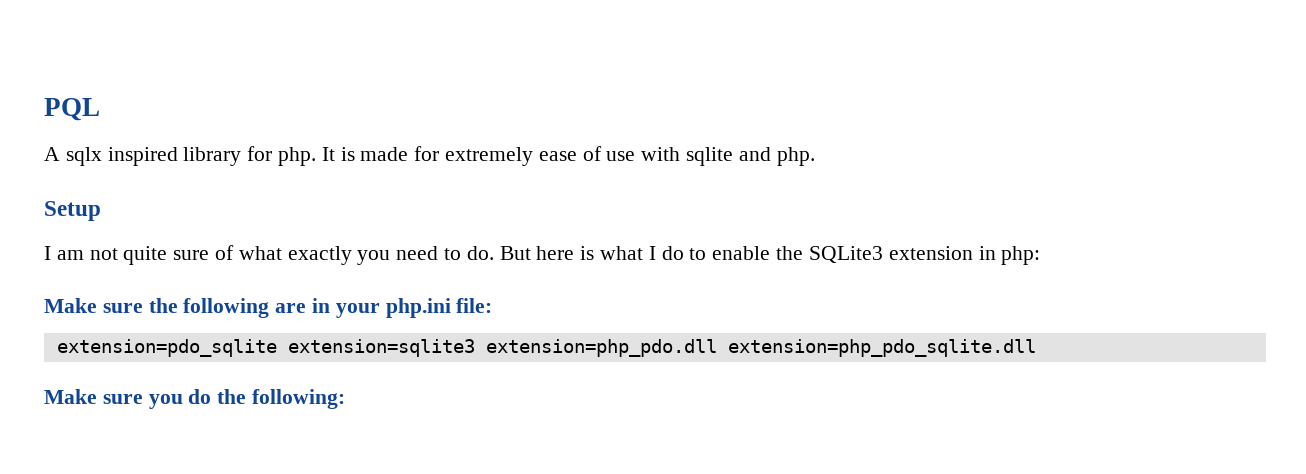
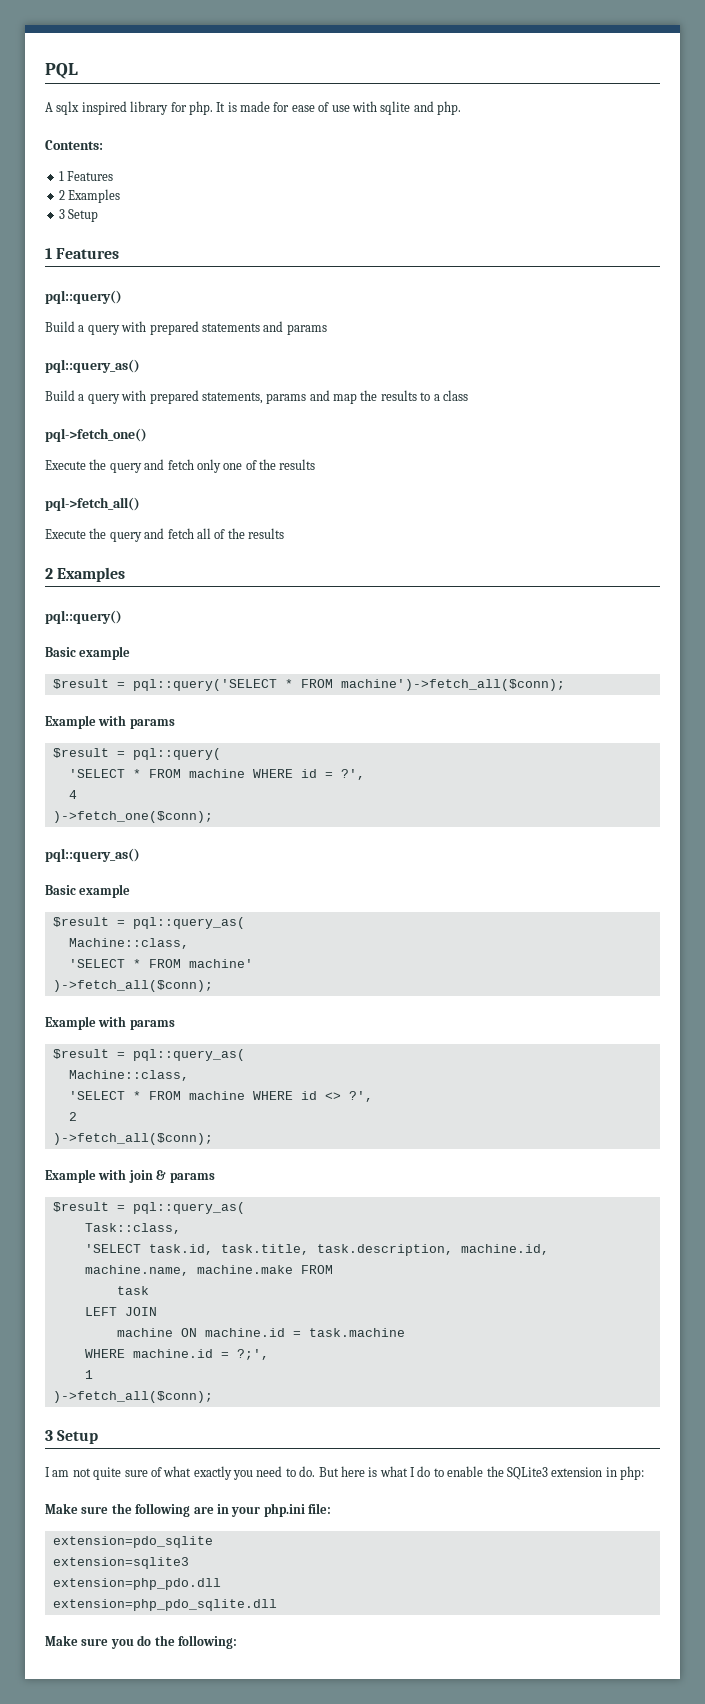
- It is made for extremely ease of use with sqlite and php.
+ It is made for ease of use with sqlite and php.
- Setup
+ Contents:
+ 1 Features
+ 2 Examples
+ 3 Setup
+ 1 Features
+ pql::query()
+ Build a query with prepared statements and params
+ pql::query_as()
+ Build a query with prepared statements, params and map the results to a class
+ pql->fetch_one()
+ Execute the query and fetch only one of the results
+ pql->fetch_all()
+ Execute the query and fetch all of the results
+ 2 Examples
+ pql::query()
+ Basic example
+ $result = pql::query('SELECT * FROM machine')->fetch_all($conn);
+ Example with params
+ $result = pql::query(
+ 'SELECT * FROM machine WHERE id = ?',
+ 4
+ )->fetch_one($conn);
+ pql::query_as()
+ Basic example
+ $result = pql::query_as(
+ Machine::class,
+ 'SELECT * FROM machine'
+ )->fetch_all($conn);
+ Example with params
+ $result = pql::query_as(
+ Machine::class,
+ 'SELECT * FROM machine WHERE id <> ?',
+ 2
+ )->fetch_all($conn);
+ Example with join & params
+ $result = pql::query_as(
+ Task::class,
+ 'SELECT task.id, task.title, task.description, machine.id, machine.name, machine.make FROM
+ task
+ LEFT JOIN
+ machine ON machine.id = task.machine
+ WHERE machine.id = ?;',
+ 1
+ )->fetch_all($conn);
+ 3 Setup
- extension=pdo_sqlite extension=sqlite3 extension=php_pdo.dll extension=php_pdo_sqlite.dll
+ extension=pdo_sqlite
+ extension=sqlite3
+ extension=php_pdo.dll
+ extension=php_pdo_sqlite.dll

